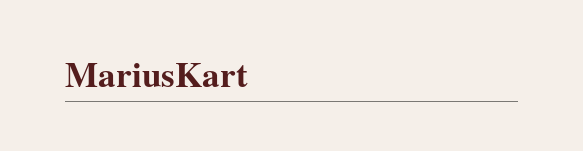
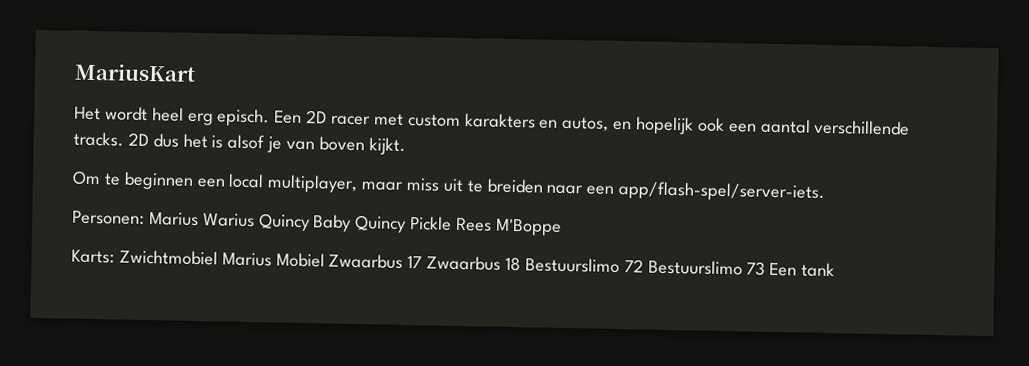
+ Het wordt heel erg episch. Een 2D racer met custom karakters en autos, en hopelijk ook een aantal verschillende tracks. 2D dus het is alsof je van boven kijkt.
+ Om te beginnen een local multiplayer, maar miss uit te breiden naar een app/flash-spel/server-iets.
+ Personen: Marius Warius Quincy Baby Quincy Pickle Rees M'Boppe
+ Karts: Zwichtmobiel Marius Mobiel Zwaarbus 17 Zwaarbus 18 Bestuurslimo 72 Bestuurslimo 73 Een tank

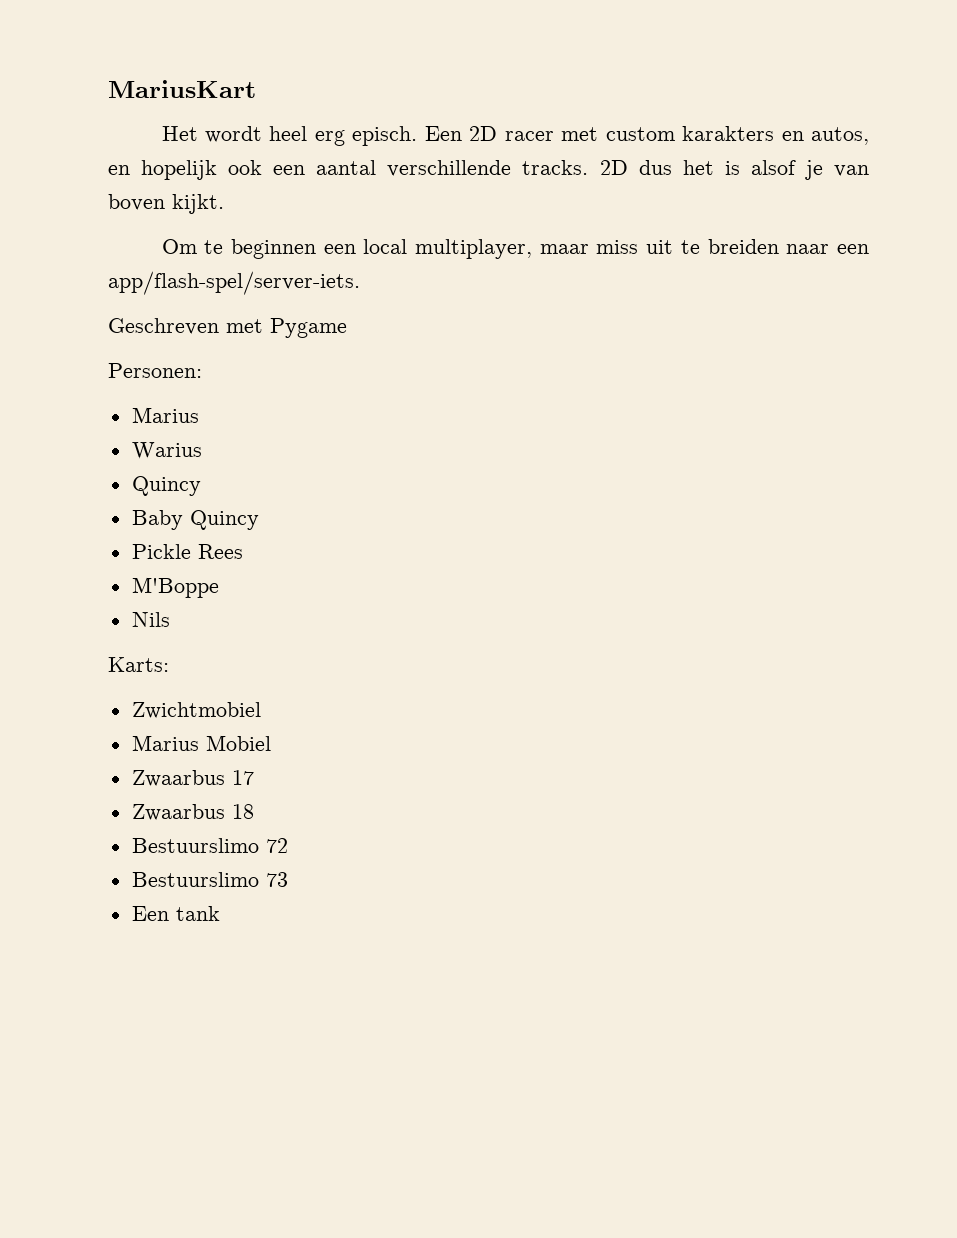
+ Geschreven met Pygame
- Personen: Marius Warius Quincy Baby Quincy Pickle Rees M'Boppe
+ Personen:
+ Marius
+ Warius
+ Quincy
+ Baby Quincy
+ Pickle Rees
+ M'Boppe
+ Nils
- Karts: Zwichtmobiel Marius Mobiel Zwaarbus 17 Zwaarbus 18 Bestuurslimo 72 Bestuurslimo 73 Een tank
+ Karts:
+ Zwichtmobiel
+ Marius Mobiel
+ Zwaarbus 17
+ Zwaarbus 18
+ Bestuurslimo 72
+ Bestuurslimo 73
+ Een tank

